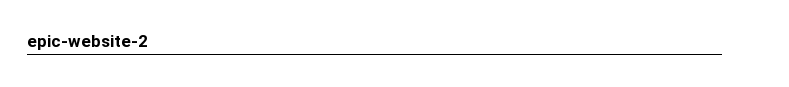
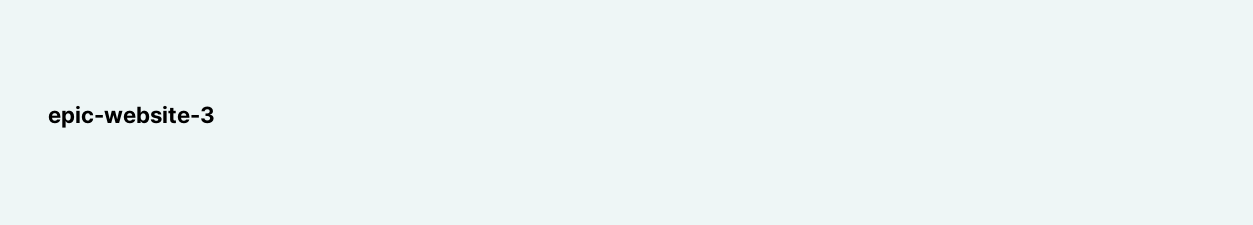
- epic-website-2
+ epic-website-3

